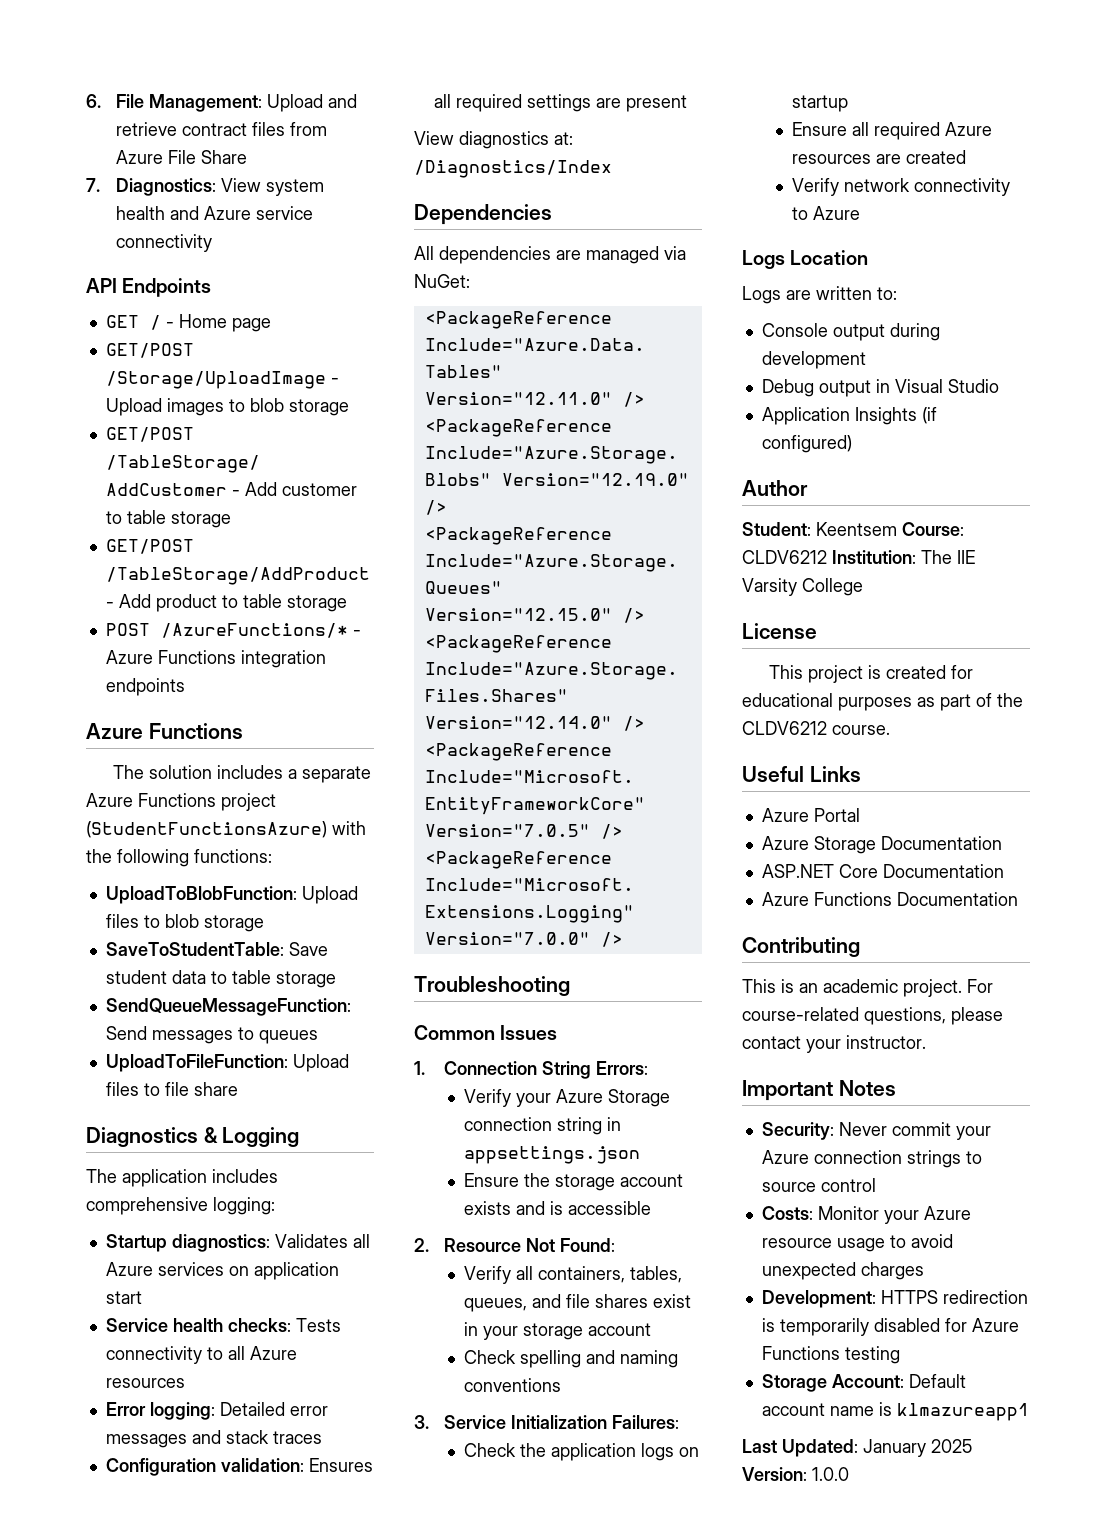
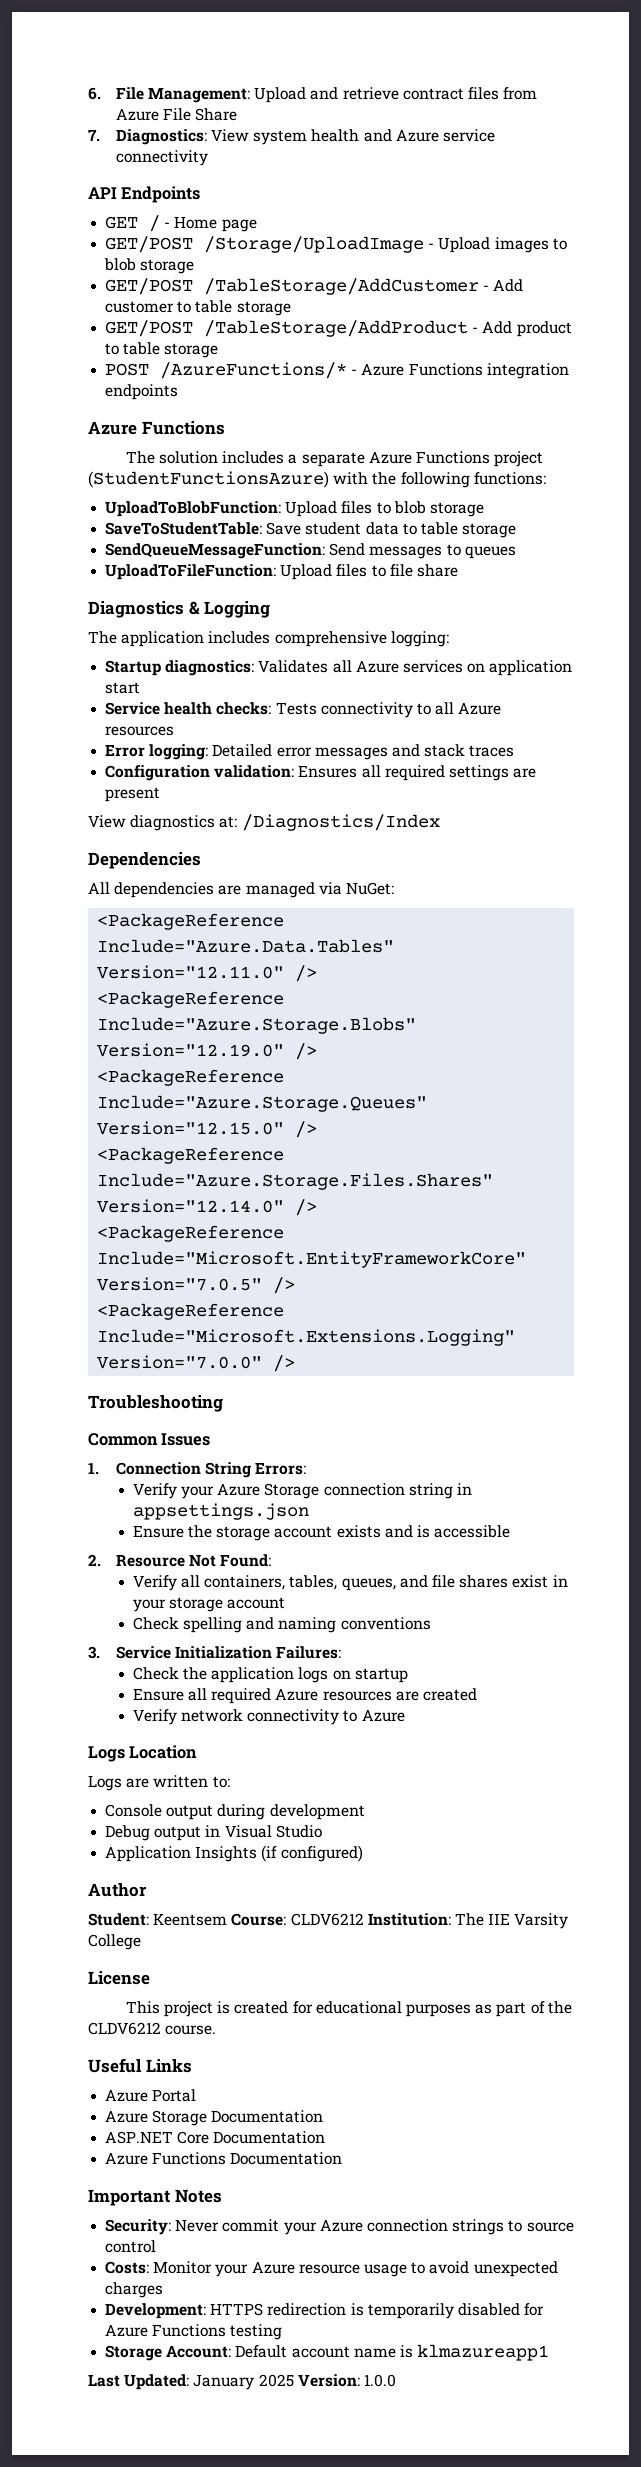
- Contributing
- This is an academic project. For course-related questions, please contact your instructor.

